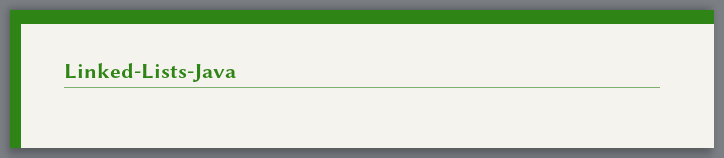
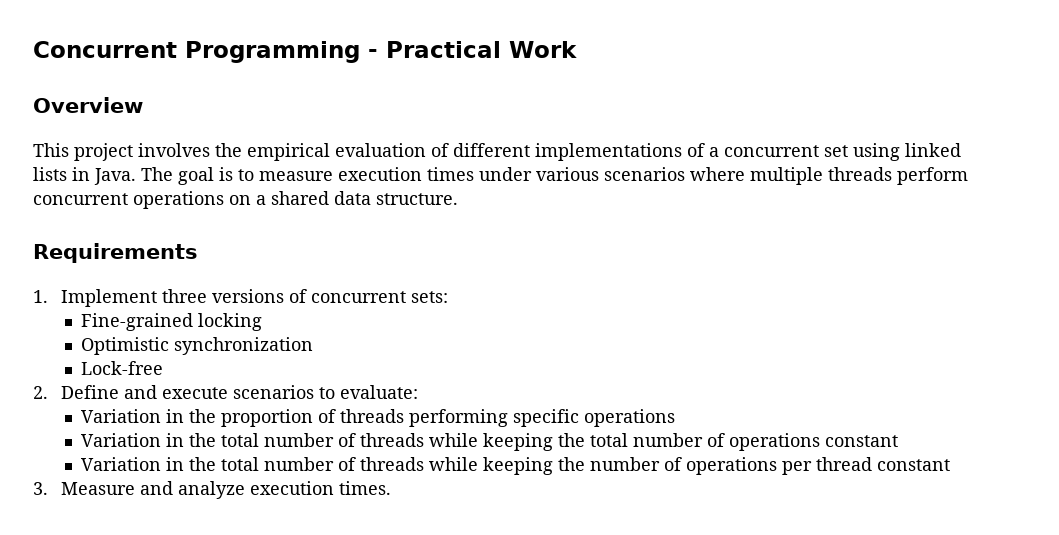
- Linked-Lists-Java
+ Concurrent Programming - Practical Work
+ Overview
+ This project involves the empirical evaluation of different implementations of a concurrent set using linked lists in Java. The goal is to measure execution times under various scenarios where multiple threads perform concurrent operations on a shared data structure.
+ Requirements
+ 1. Implement three versions of concurrent sets:
+ Fine-grained locking
+ Optimistic synchronization
+ Lock-free
+ 2. Define and execute scenarios to evaluate:
+ Variation in the proportion of threads performing specific operations
+ Variation in the total number of threads while keeping the total number of operations constant
+ Variation in the total number of threads while keeping the number of operations per thread constant
+ 3. Measure and analyze execution times.

